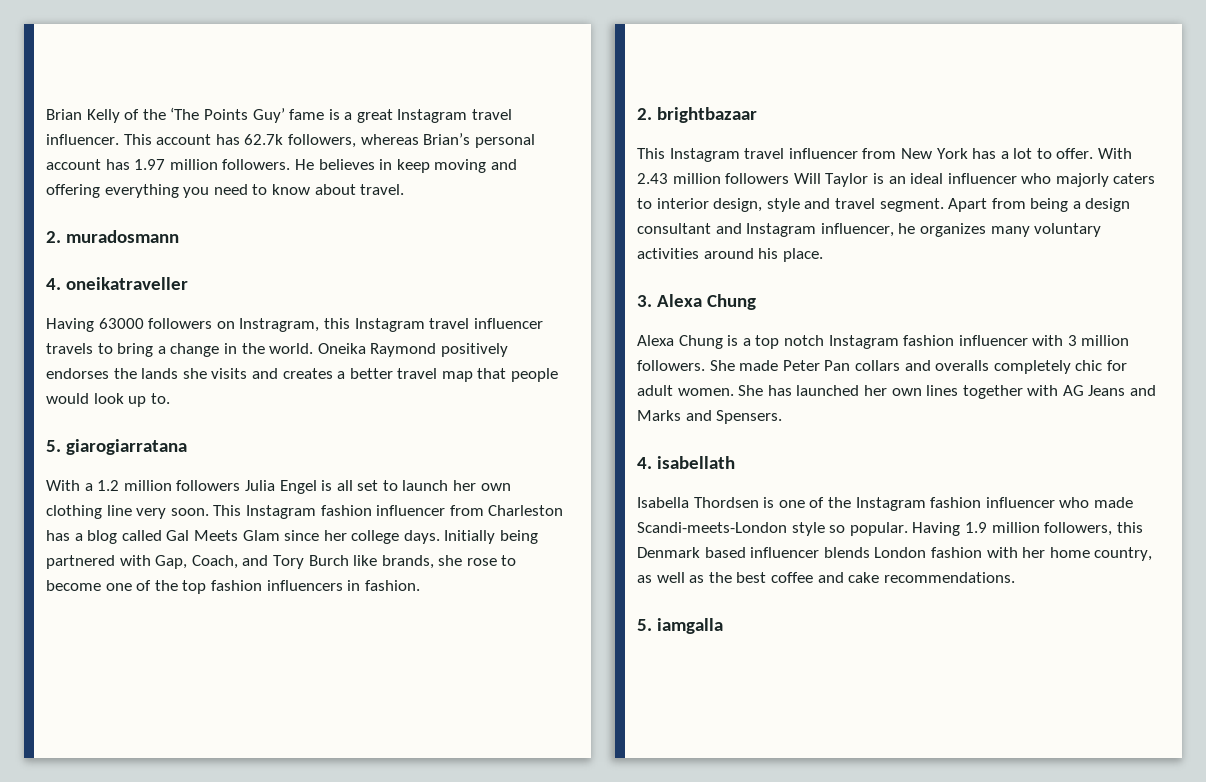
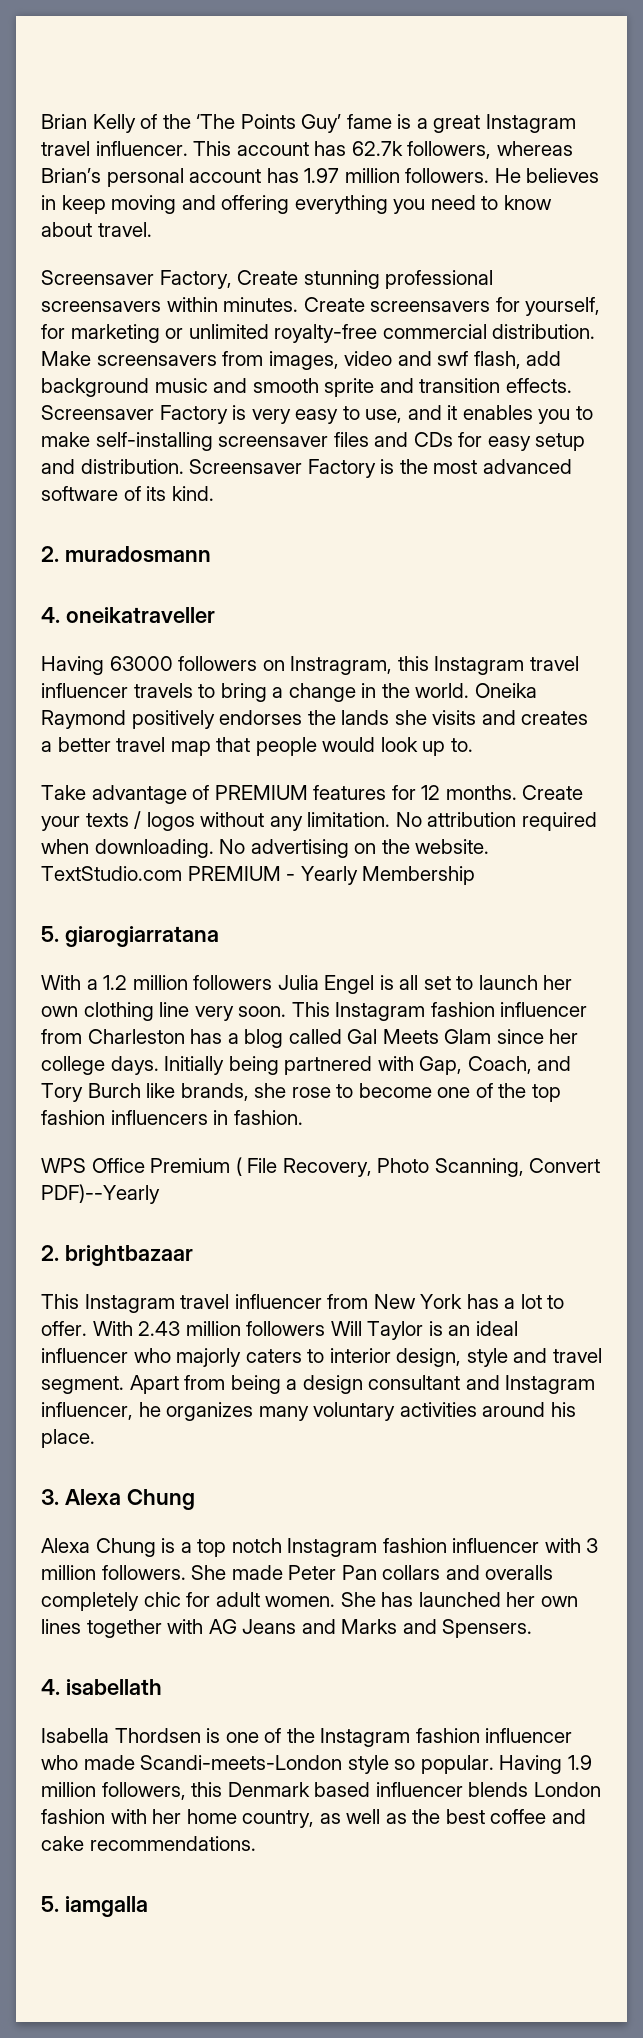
+ Screensaver Factory, Create stunning professional screensavers within minutes. Create screensavers for yourself, for marketing or unlimited royalty-free commercial distribution. Make screensavers from images, video and swf flash, add background music and smooth sprite and transition effects. Screensaver Factory is very easy to use, and it enables you to make self-installing screensaver files and CDs for easy setup and distribution. Screensaver Factory is the most advanced software of its kind.
+ Take advantage of PREMIUM features for 12 months. Create your texts / logos without any limitation. No attribution required when downloading. No advertising on the website. TextStudio.com PREMIUM - Yearly Membership
+ WPS Office Premium ( File Recovery, Photo Scanning, Convert PDF)--Yearly

